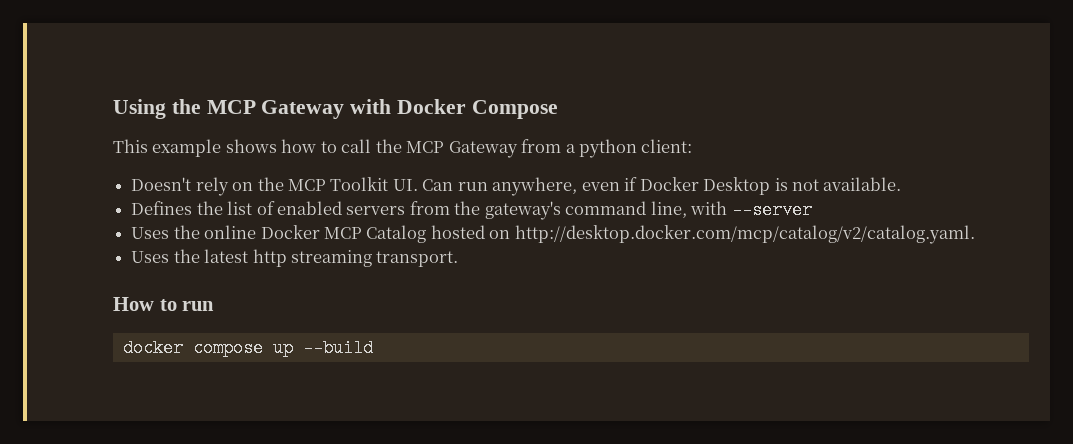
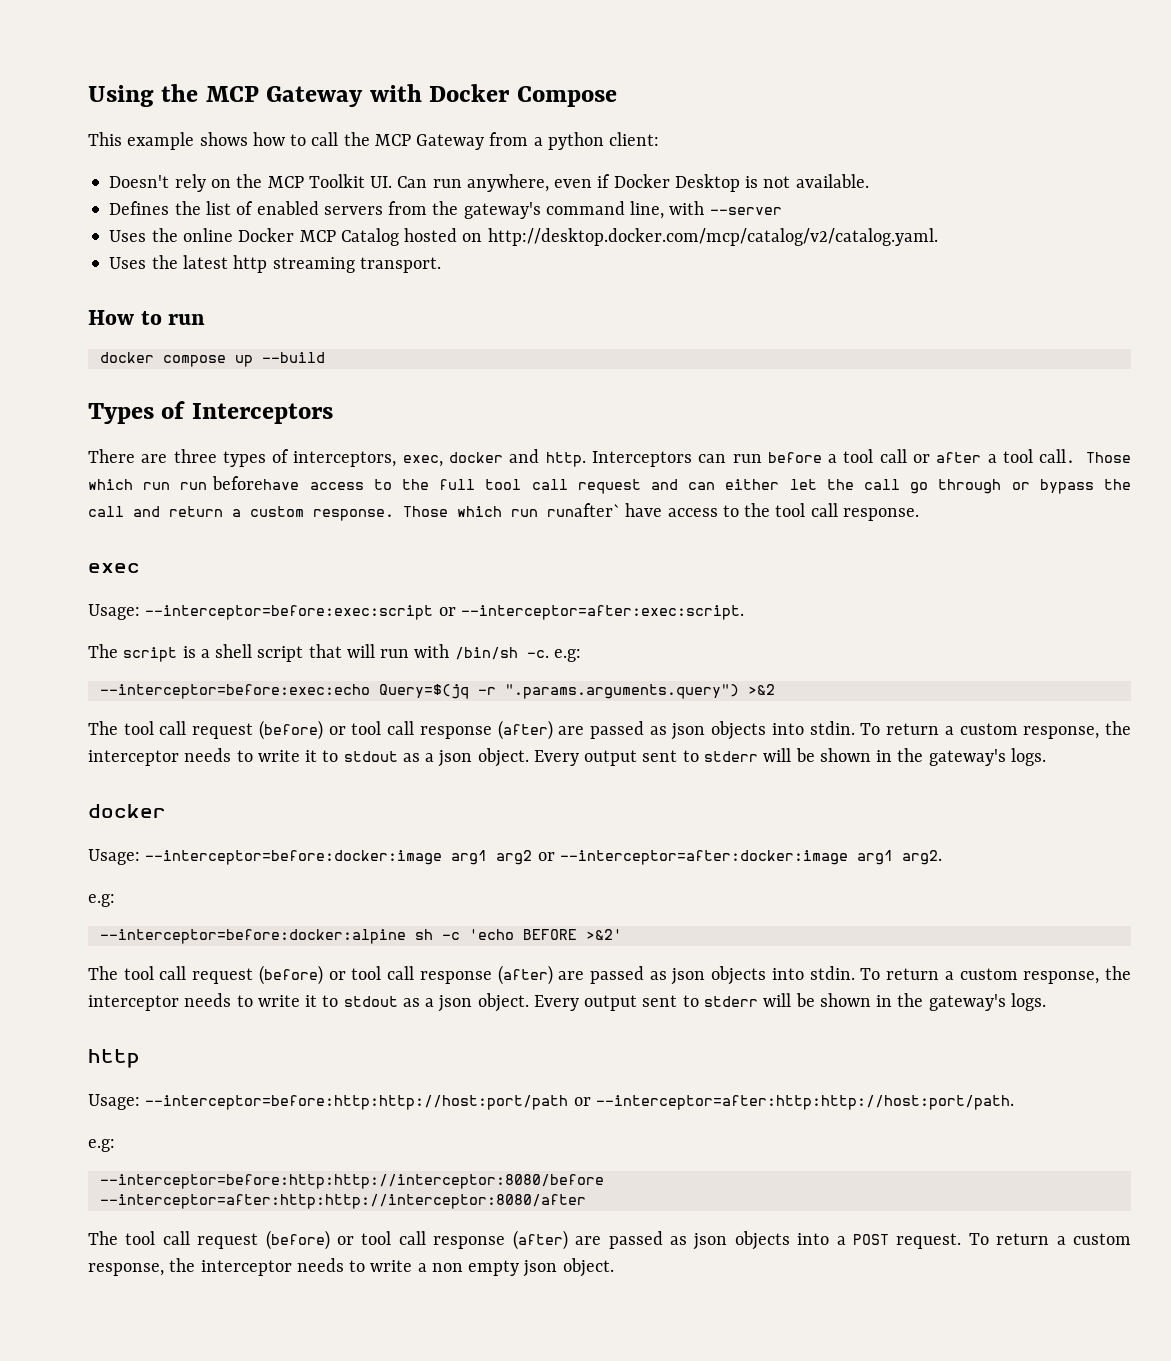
+ Types of Interceptors
+ There are three types of interceptors, exec, docker and http. Interceptors can run before a tool call or after a tool call. Those which run run beforehave access to the full tool call request and can either let the call go through or bypass the call and return a custom response. Those which run runafter` have access to the tool call response.
+ exec
+ Usage: --interceptor=before:exec:script or --interceptor=after:exec:script.
+ The script is a shell script that will run with /bin/sh -c. e.g:
+ --interceptor=before:exec:echo Query=$(jq -r ".params.arguments.query") >&2
+ The tool call request (before) or tool call response (after) are passed as json objects into stdin. To return a custom response, the interceptor needs to write it to stdout as a json object. Every output sent to stderr will be shown in the gateway's logs.
+ docker
+ Usage: --interceptor=before:docker:image arg1 arg2 or --interceptor=after:docker:image arg1 arg2.
+ e.g:
+ --interceptor=before:docker:alpine sh -c 'echo BEFORE >&2'
+ The tool call request (before) or tool call response (after) are passed as json objects into stdin. To return a custom response, the interceptor needs to write it to stdout as a json object. Every output sent to stderr will be shown in the gateway's logs.
+ http
+ Usage: --interceptor=before:http:http://host:port/path or --interceptor=after:http:http://host:port/path.
+ e.g:
+ --interceptor=before:http:http://interceptor:8080/before
+ --interceptor=after:http:http://interceptor:8080/after
+ The tool call request (before) or tool call response (after) are passed as json objects into a POST request. To return a custom response, the interceptor needs to write a non empty json object.

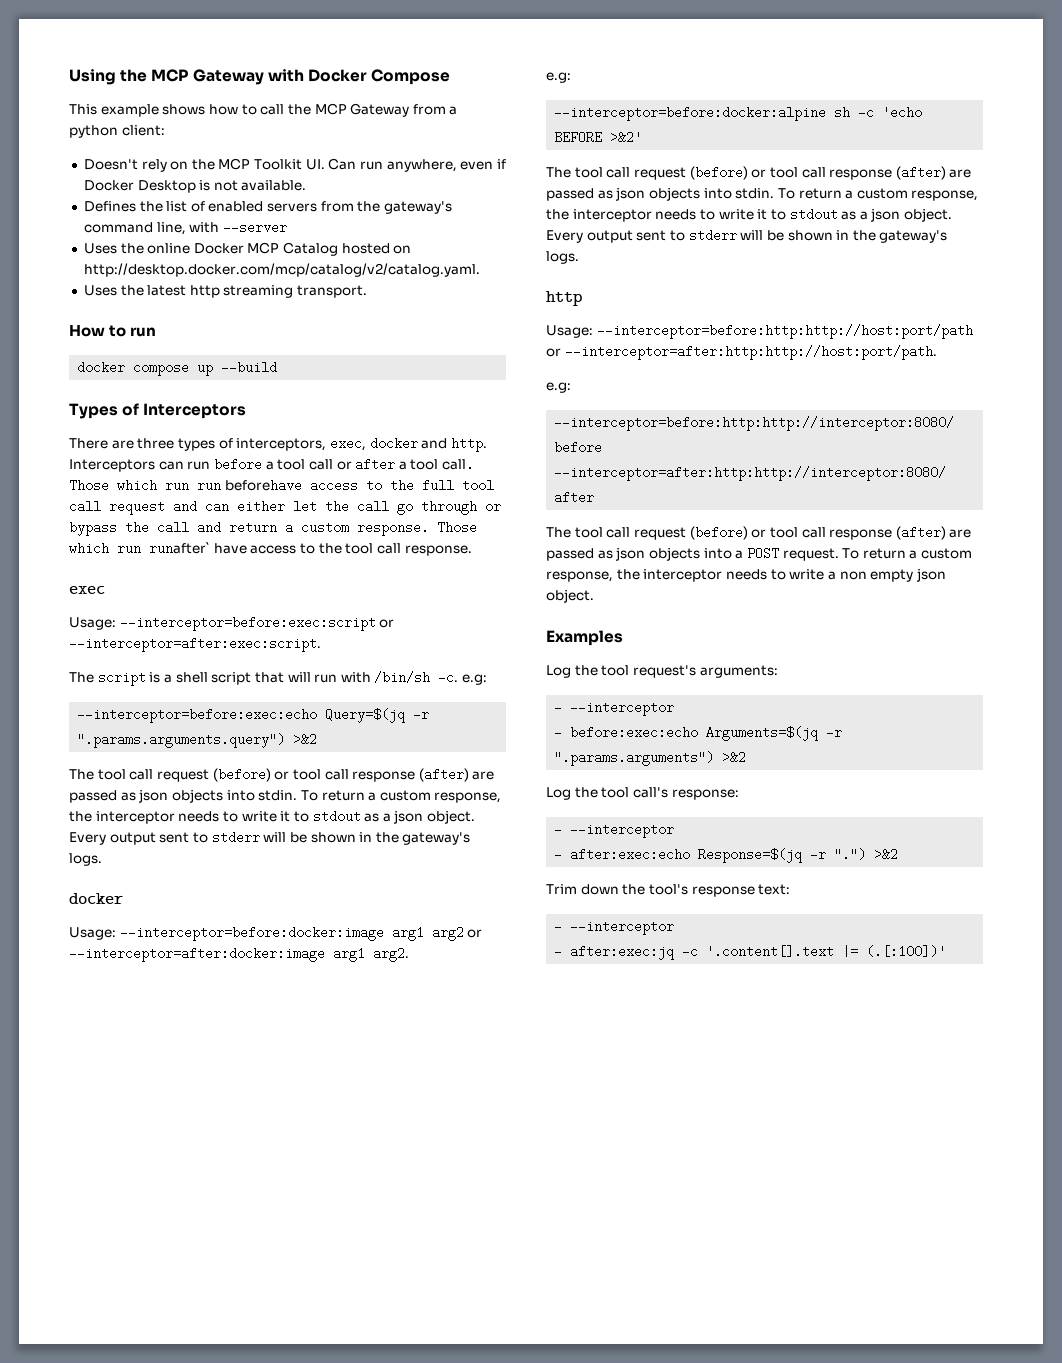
+ Examples
+ Log the tool request's arguments:
+ - --interceptor
+ - before:exec:echo Arguments=$(jq -r ".params.arguments") >&2
+ Log the tool call's response:
+ - --interceptor
+ - after:exec:echo Response=$(jq -r ".") >&2
+ Trim down the tool's response text:
+ - --interceptor
+ - after:exec:jq -c '.content[].text |= (.[:100])'

